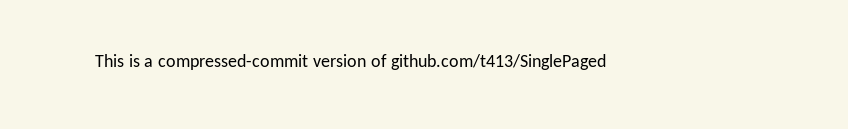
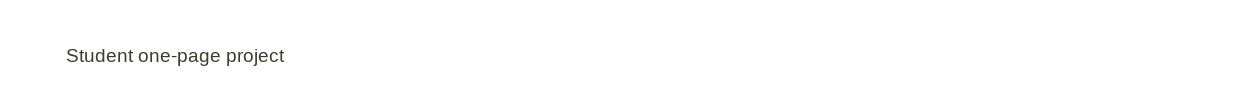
- This is a compressed-commit version of github.com/t413/SinglePaged
+ Student one-page project

